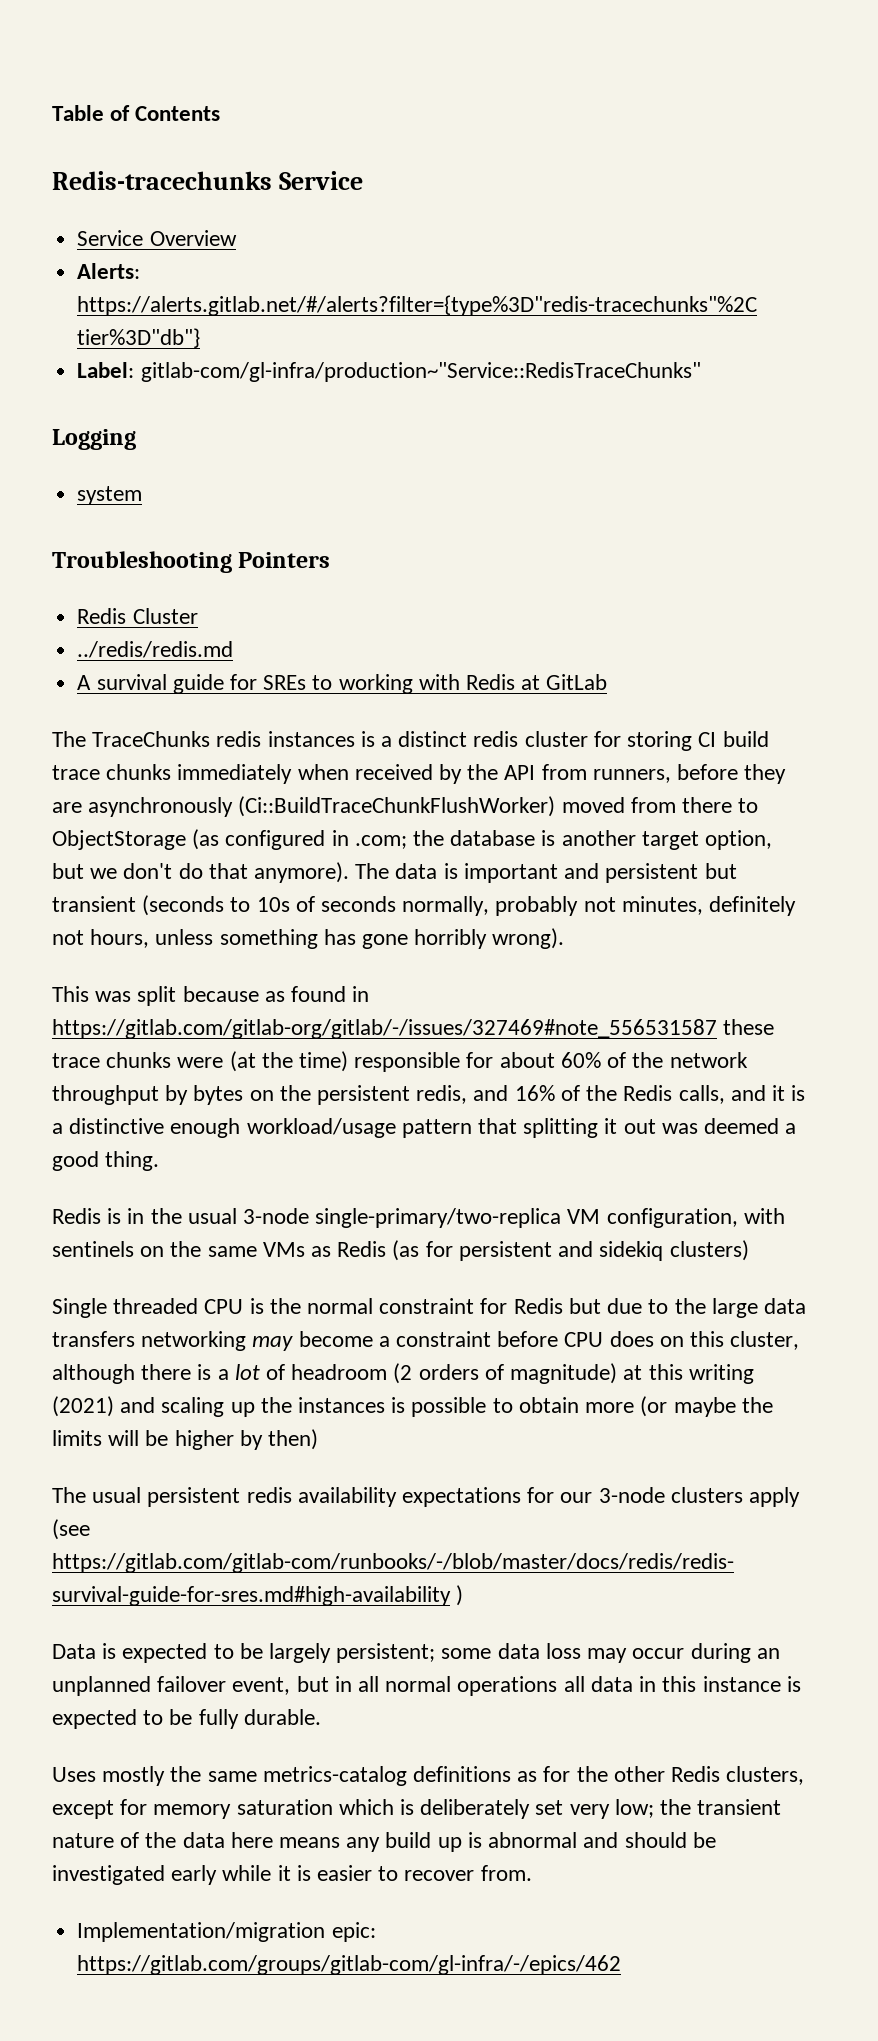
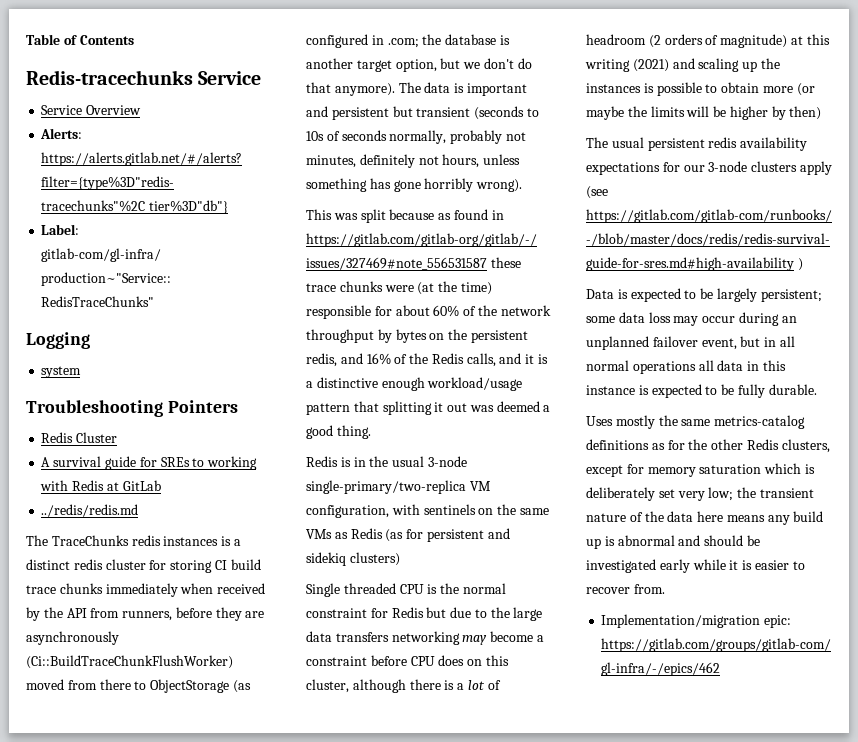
- ../redis/redis.md
+ ../redis/redis.md

